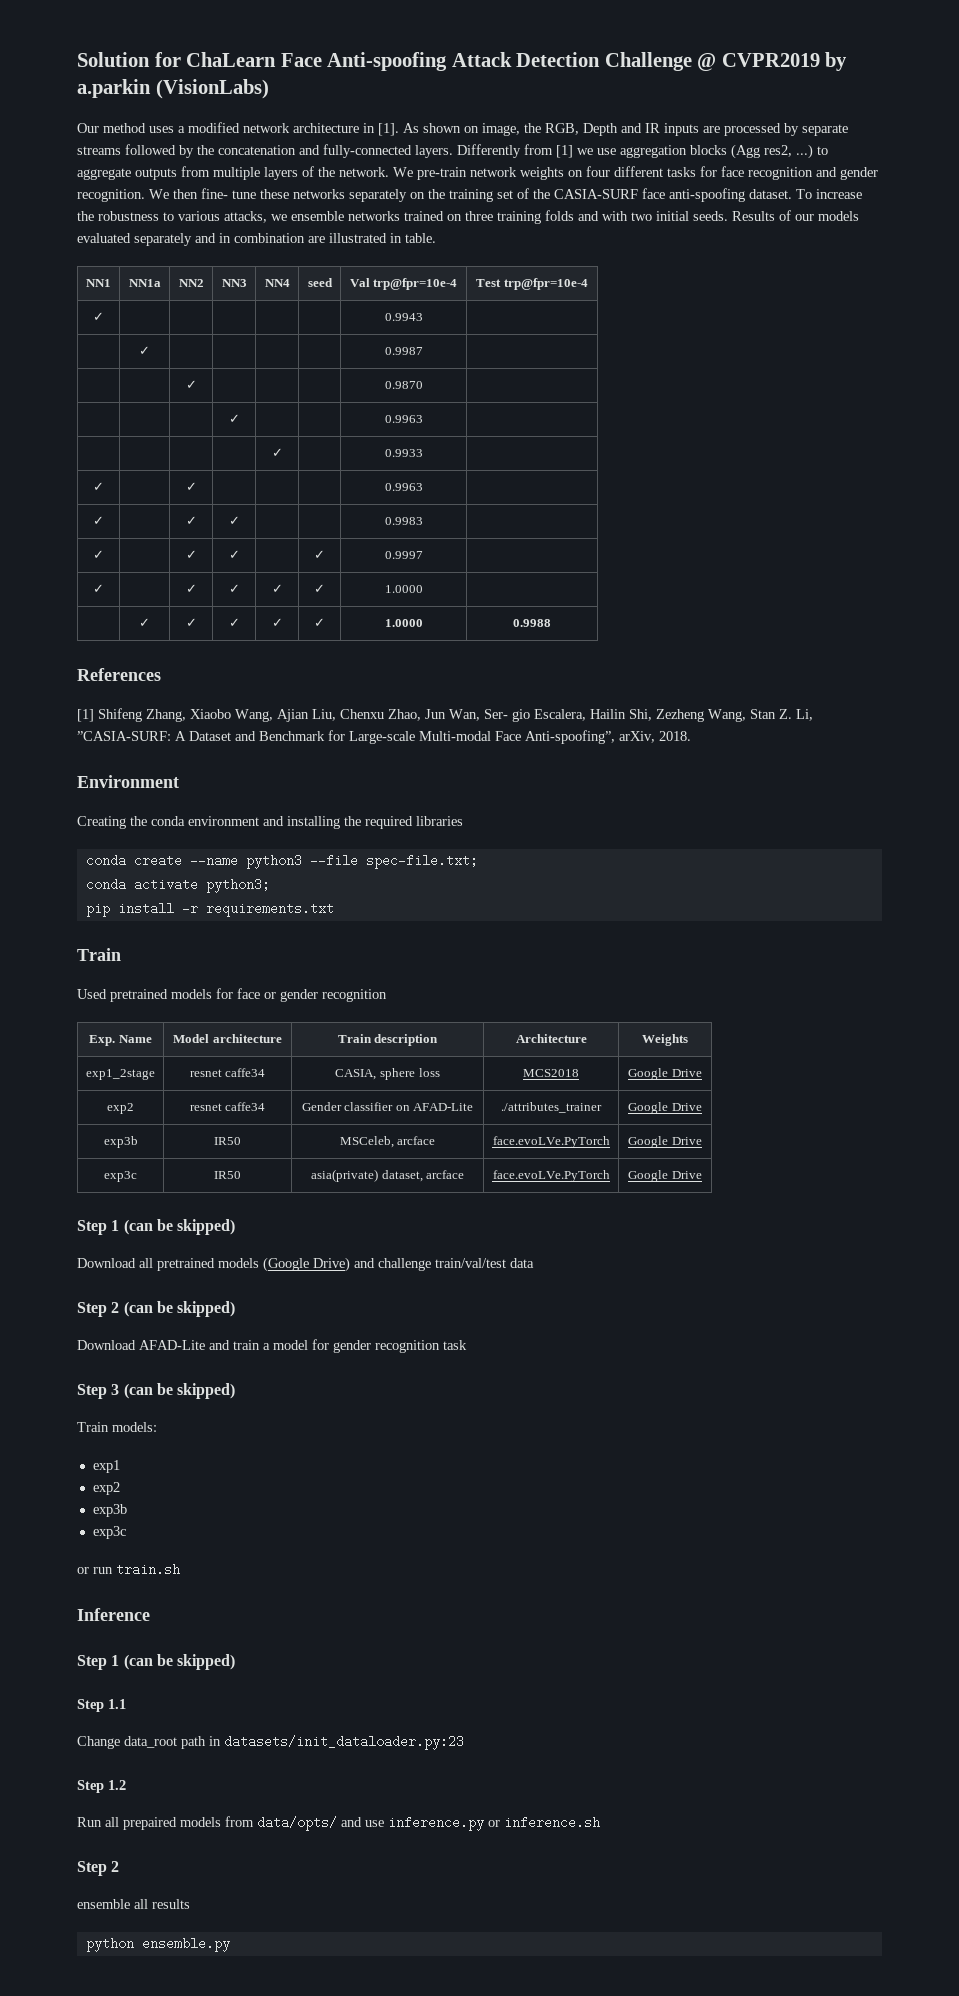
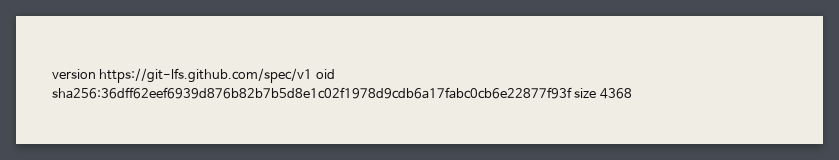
- Solution for ChaLearn Face Anti-spoofing Attack Detection Challenge @ CVPR2019 by a.parkin (VisionLabs)
- Our method uses a modified network architecture in [1]. As shown on image, the RGB, Depth and IR inputs are processed by separate streams followed by the concatenation and fully-connected layers. Differently from [1] we use aggregation blocks (Agg res2, ...) to aggregate outputs from multiple layers of the network. We pre-train network weights on four different tasks for face recognition and gender recognition. We then fine- tune these networks separately on the training set of the CASIA-SURF face anti-spoofing dataset. To increase the robustness to various attacks, we ensemble networks trained on three training folds and with two initial seeds. Results of our models evaluated separately and in combination are illustrated in table.
- NN1 | NN1a | NN2 | NN3 | NN4 | seed | Val trp@fpr=10e-4 | Test trp@fpr=10e-4
- ✓ | | | | | | 0.9943 |
- | ✓ | | | | | 0.9987 |
- | | ✓ | | | | 0.9870 |
- | | | ✓ | | | 0.9963 |
- | | | | ✓ | | 0.9933 |
- ✓ | | ✓ | | | | 0.9963 |
- ✓ | | ✓ | ✓ | | | 0.9983 |
- ✓ | | ✓ | ✓ | | ✓ | 0.9997 |
- ✓ | | ✓ | ✓ | ✓ | ✓ | 1.0000 |
- | ✓ | ✓ | ✓ | ✓ | ✓ | 1.0000 | 0.9988
- References
- [1] Shifeng Zhang, Xiaobo Wang, Ajian Liu, Chenxu Zhao, Jun Wan, Ser- gio Escalera, Hailin Shi, Zezheng Wang, Stan Z. Li, ”CASIA-SURF: A Dataset and Benchmark for Large-scale Multi-modal Face Anti-spoofing”, arXiv, 2018.
- Environment
- Сreating the conda environment and installing the required libraries
- conda create --name python3 --file spec-file.txt;
- conda activate python3;
- pip install -r requirements.txt
- Train
- Used pretrained models for face or gender recognition
- Exp. Name | Model architecture | Train description | Architecture | Weights
- exp1_2stage | resnet caffe34 | CASIA, sphere loss | MCS2018 | Google Drive
- exp2 | resnet caffe34 | Gender classifier on AFAD-Lite | ./attributes_trainer | Google Drive
- exp3b | IR50 | MSCeleb, arcface | face.evoLVe.PyTorch | Google Drive
- exp3c | IR50 | asia(private) dataset, arcface | face.evoLVe.PyTorch | Google Drive
- Step 1 (can be skipped)
- Download all pretrained models (Google Drive) and challenge train/val/test data
- Step 2 (can be skipped)
- Download AFAD-Lite and train a model for gender recognition task
- Step 3 (can be skipped)
- Train models:
- exp1
- exp2
- exp3b
- exp3c
- or run train.sh
- Inference
- Step 1 (can be skipped)
- Step 1.1
- Change data_root path in datasets/init_dataloader.py:23
- Step 1.2
- Run all prepaired models from data/opts/ and use inference.py or inference.sh
- Step 2
- ensemble all results
- python ensemble.py
+ version https://git-lfs.github.com/spec/v1 oid sha256:36dff62eef6939d876b82b7b5d8e1c02f1978d9cdb6a17fabc0cb6e22877f93f size 4368

